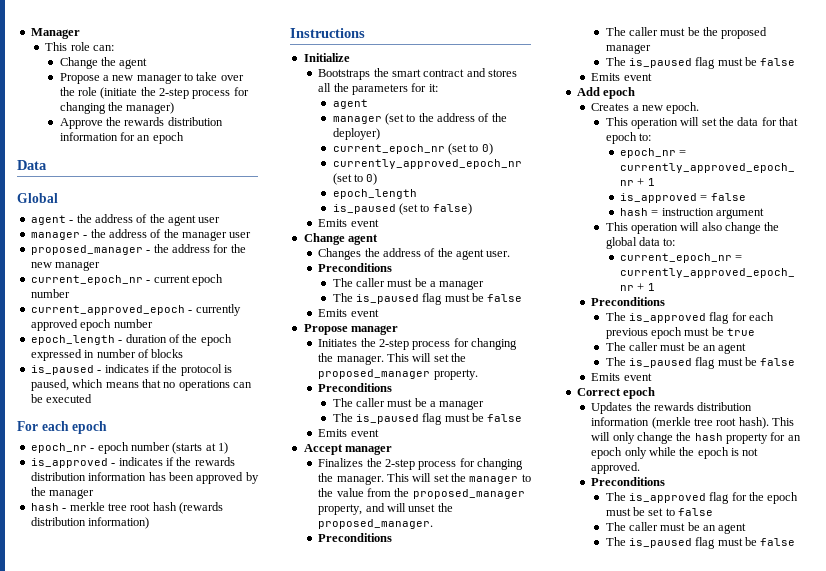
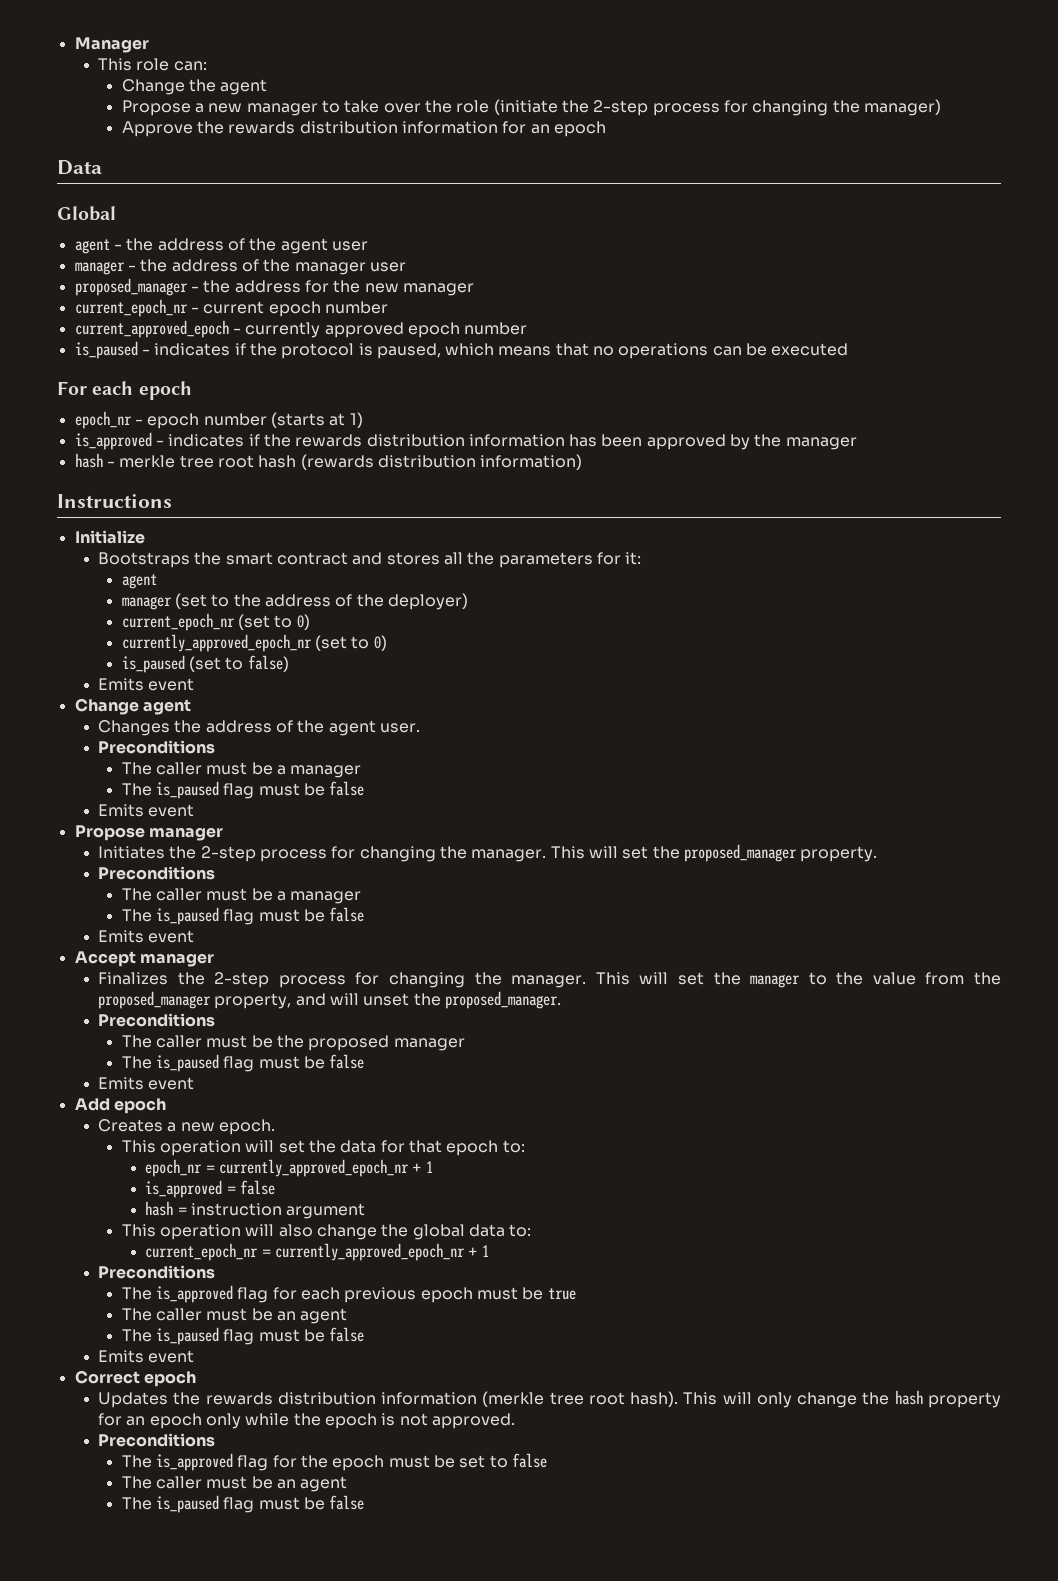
- epoch_length - duration of the epoch expressed in number of blocks
  currently_approved_epoch_nr (set to 0)
- epoch_length

